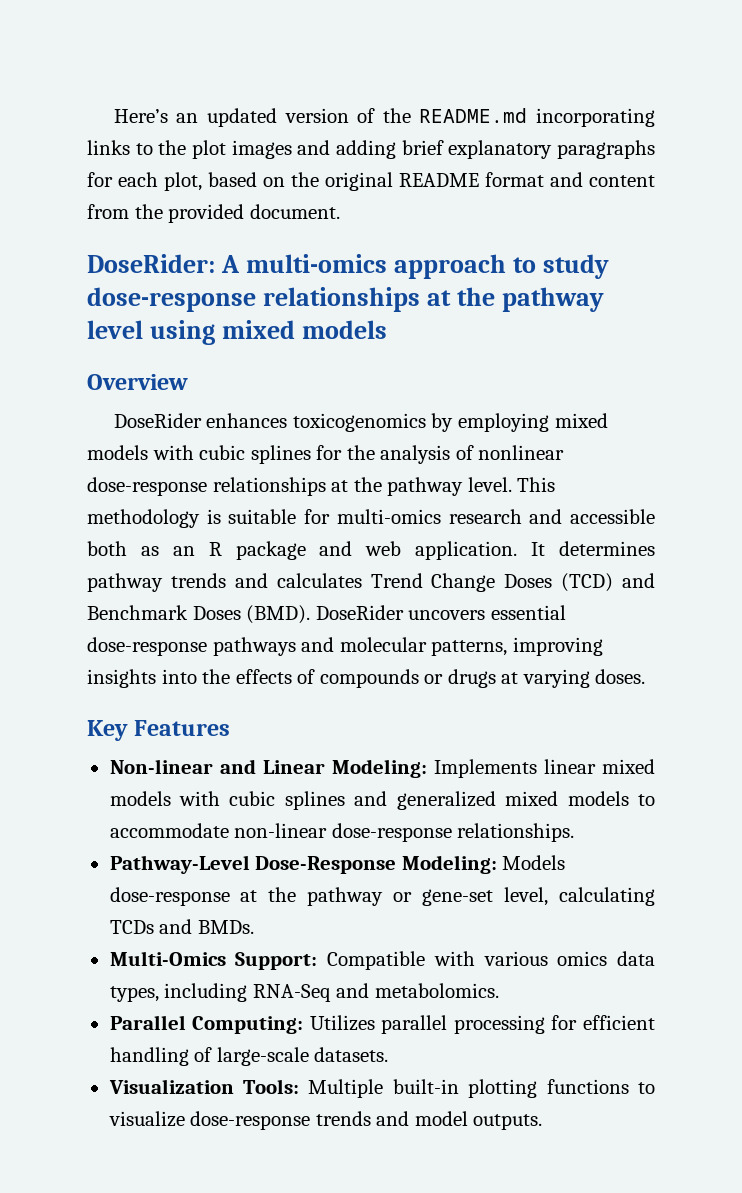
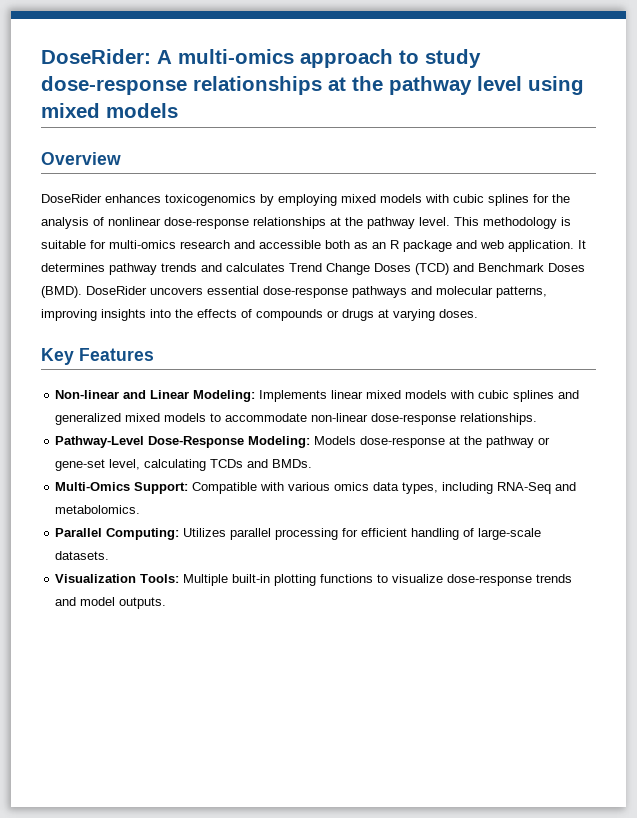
- Here’s an updated version of the README.md incorporating links to the plot images and adding brief explanatory paragraphs for each plot, based on the original README format and content from the provided document.

